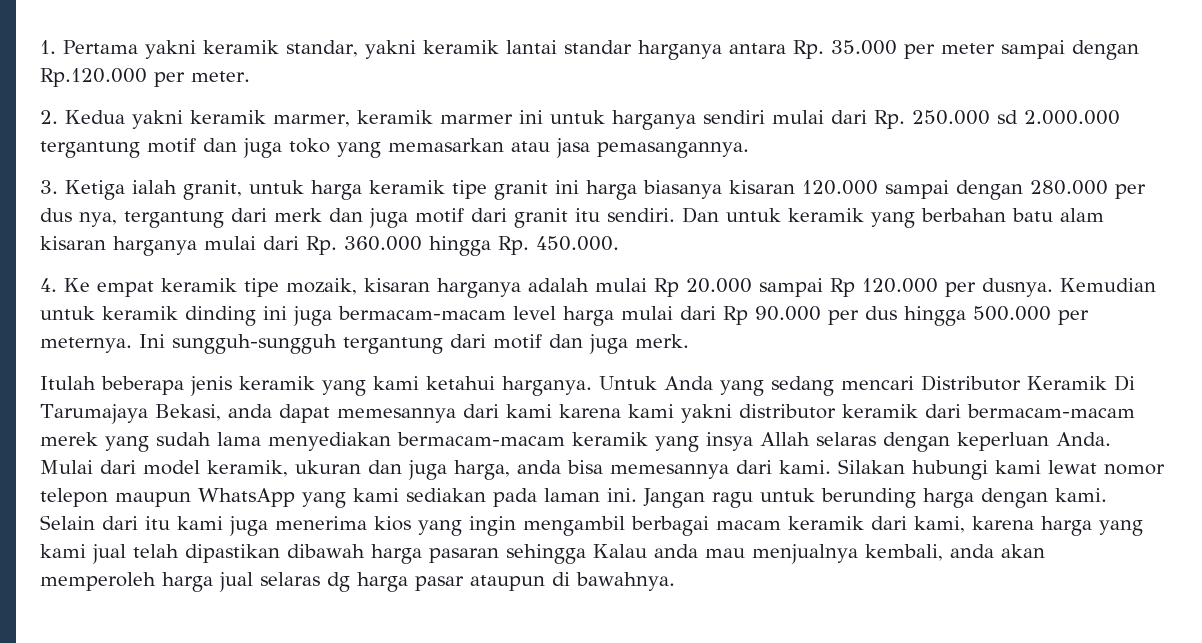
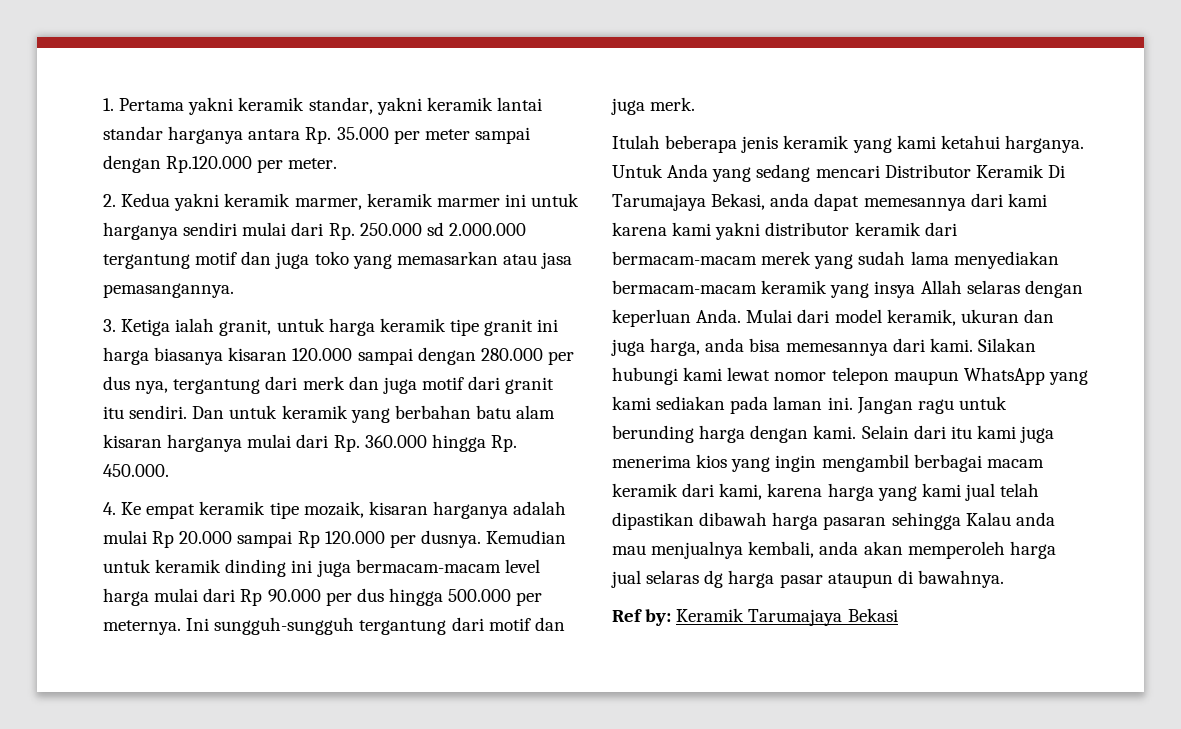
+ Ref by: Keramik Tarumajaya Bekasi

